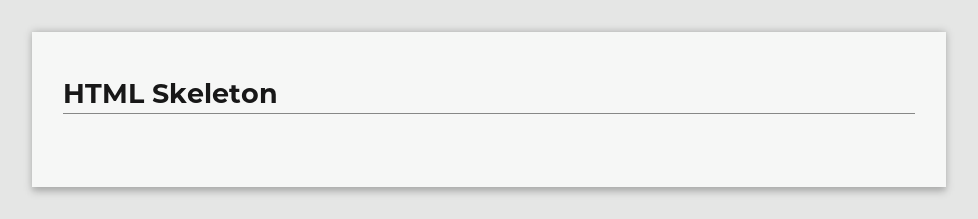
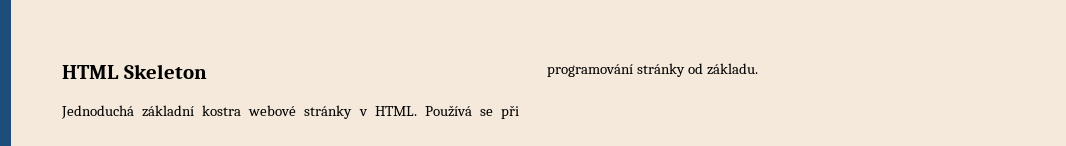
+ Jednoduchá základní kostra webové stránky v HTML. Používá se při programování stránky od základu.

